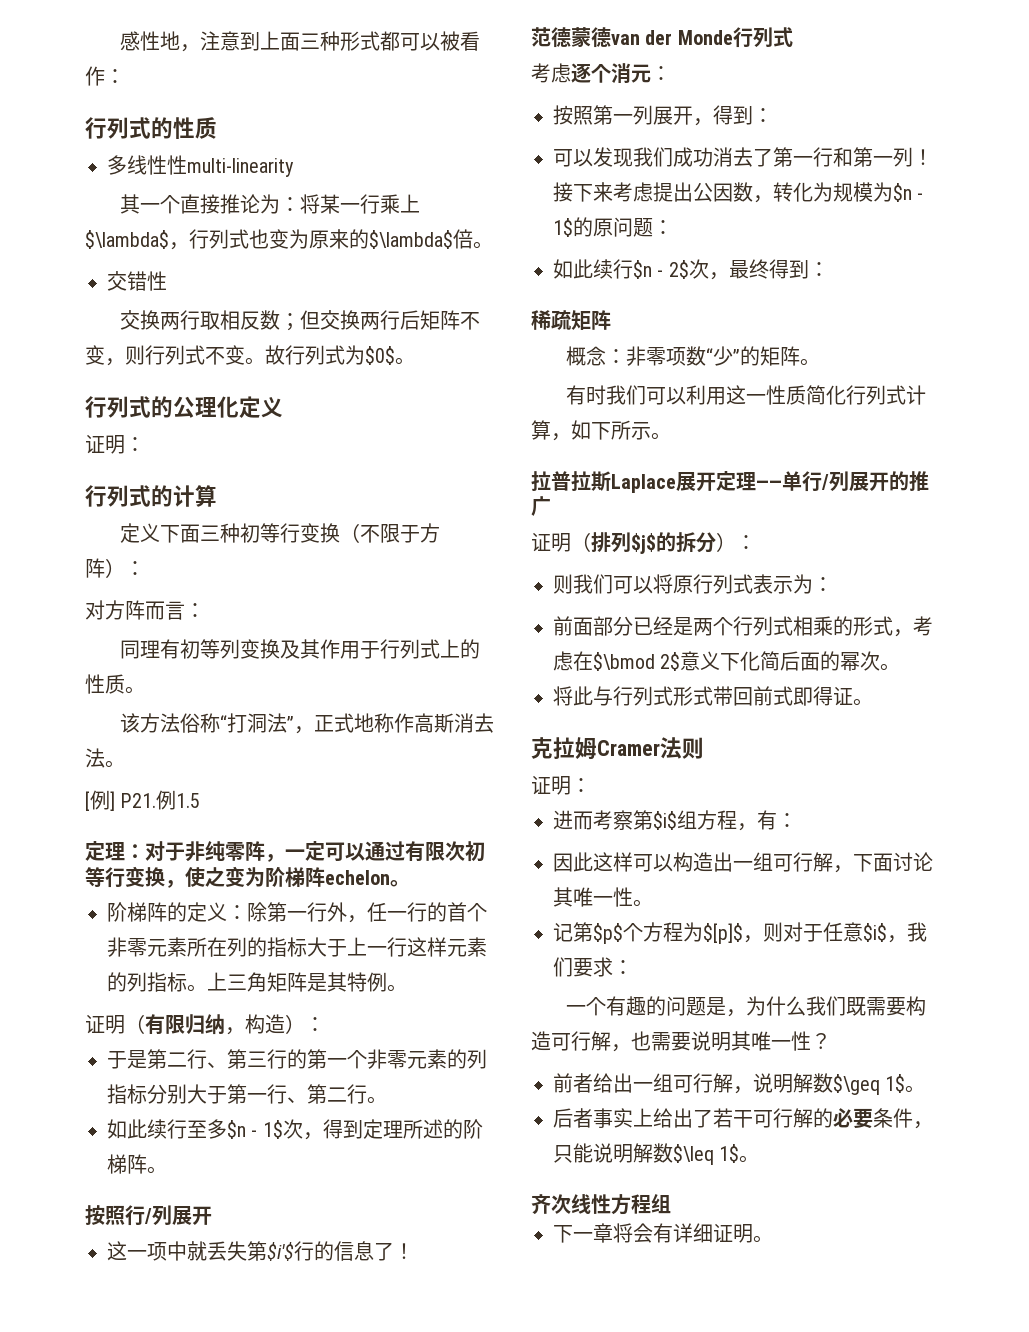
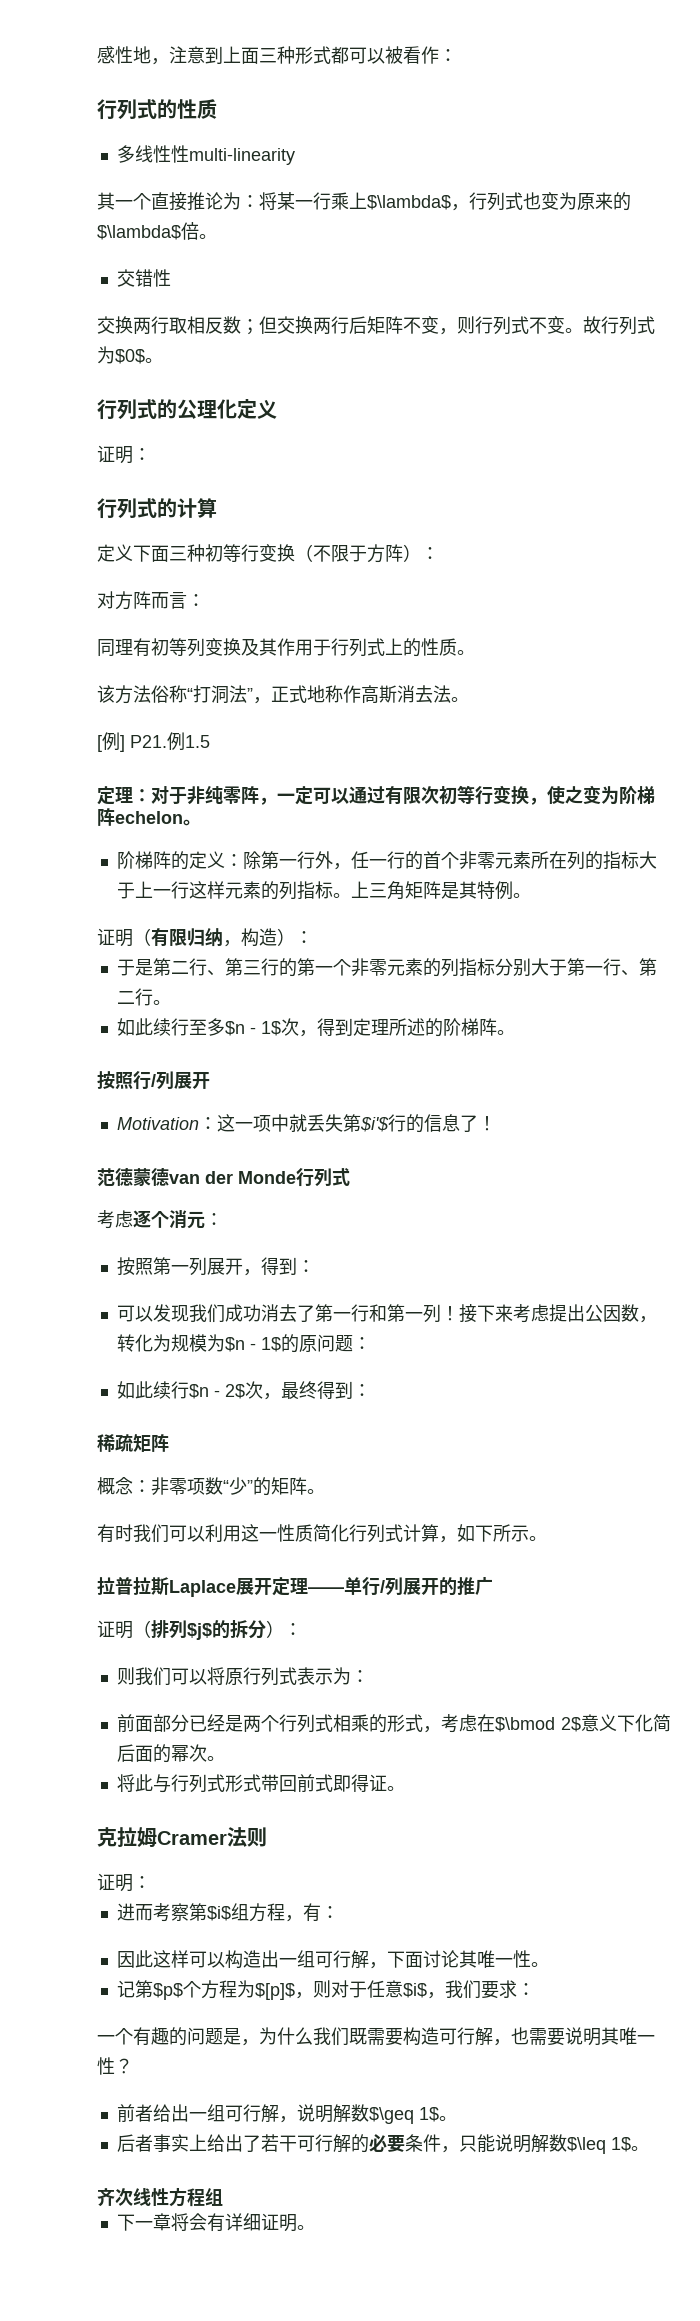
- 这一项中就丢失第$i'$行的信息了！
+ Motivation：这一项中就丢失第$i'$行的信息了！

